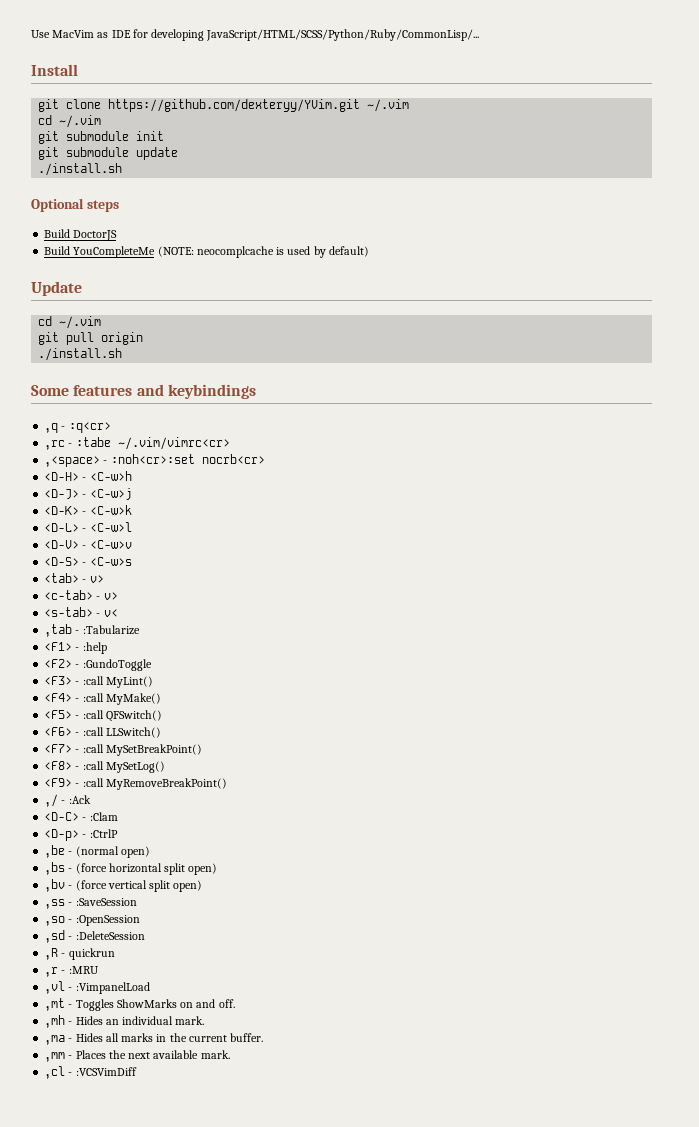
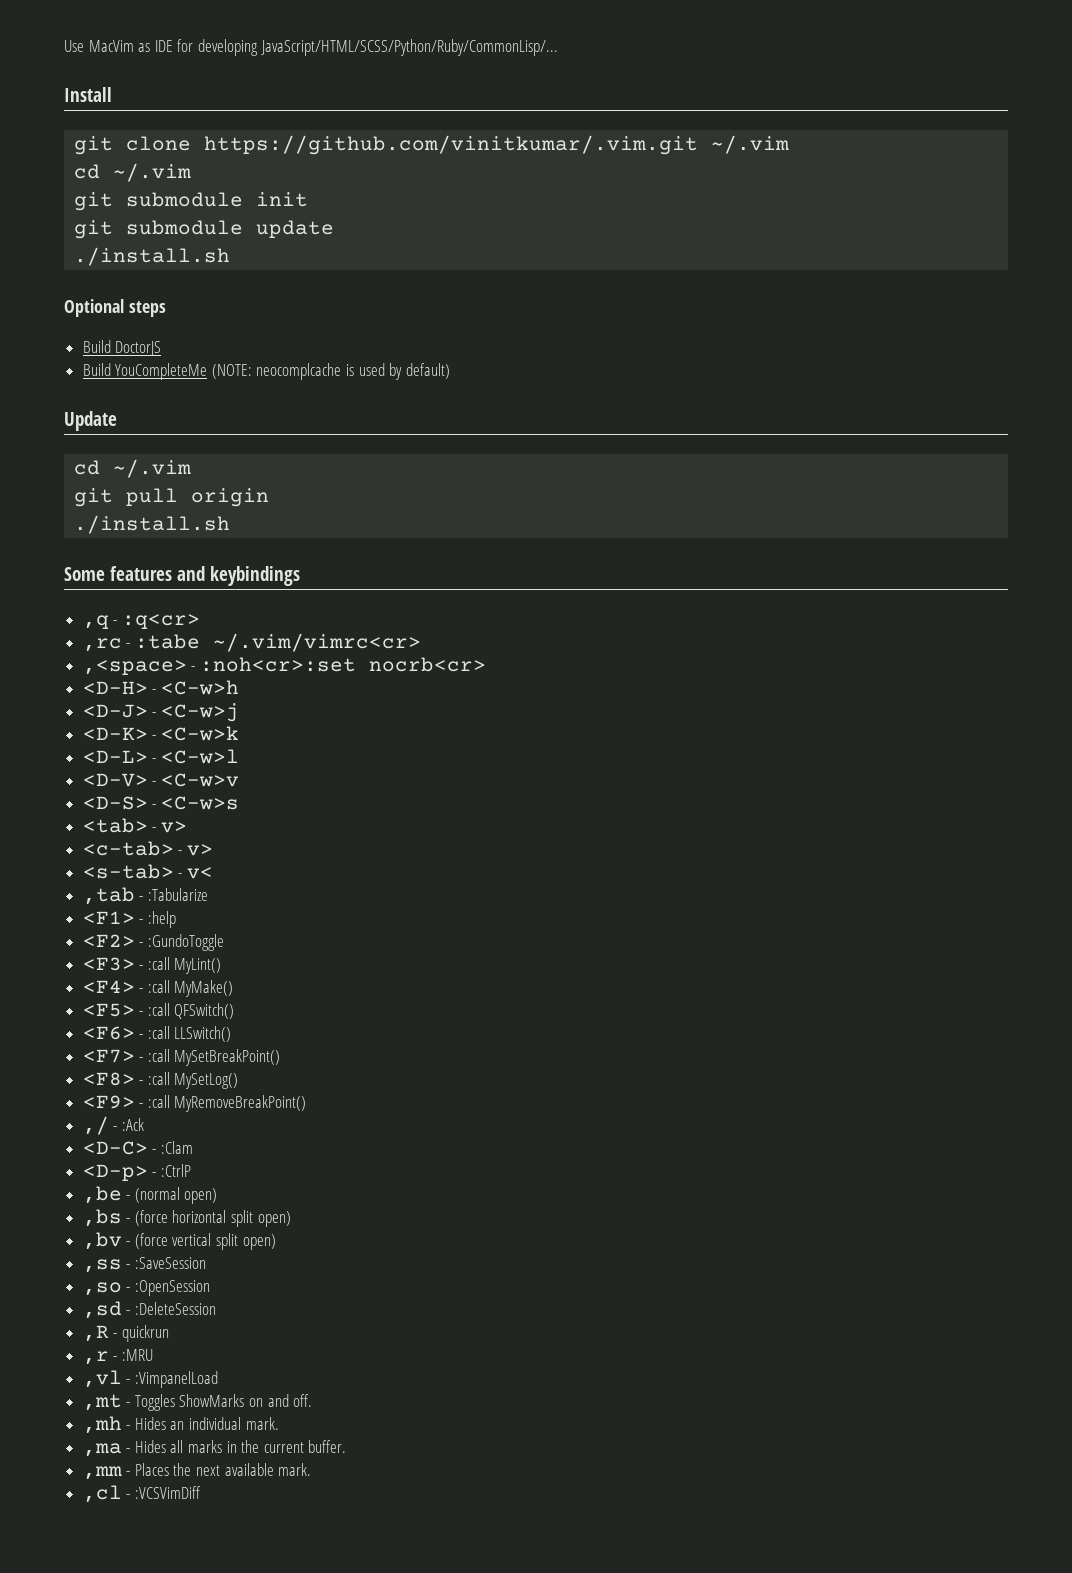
- git clone https://github.com/dexteryy/YVim.git ~/.vim
+ git clone https://github.com/vinitkumar/.vim.git ~/.vim

